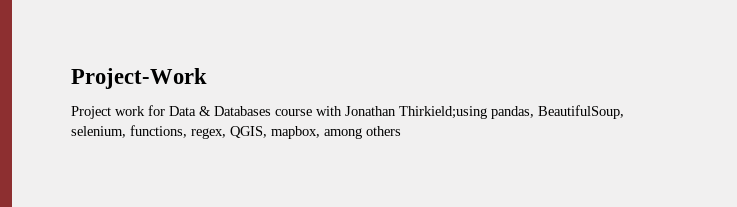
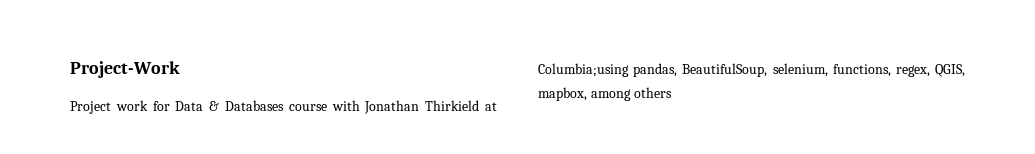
- Project work for Data & Databases course with Jonathan Thirkield;using pandas, BeautifulSoup, selenium, functions, regex, QGIS, mapbox, among others
+ Project work for Data & Databases course with Jonathan Thirkield at Columbia;using pandas, BeautifulSoup, selenium, functions, regex, QGIS, mapbox, among others

